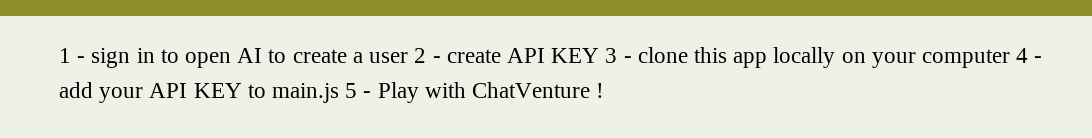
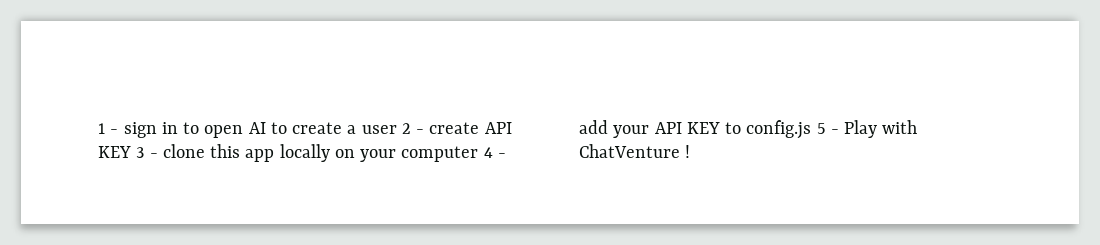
- 1 - sign in to open AI to create a user 2 - create API KEY 3 - clone this app locally on your computer 4 - add your API KEY to main.js 5 - Play with ChatVenture !
+ 1 - sign in to open AI to create a user 2 - create API KEY 3 - clone this app locally on your computer 4 - add your API KEY to config.js 5 - Play with ChatVenture !

